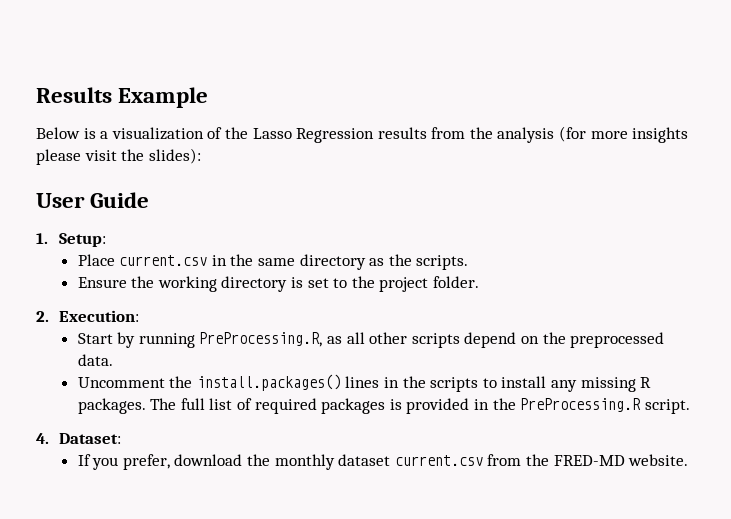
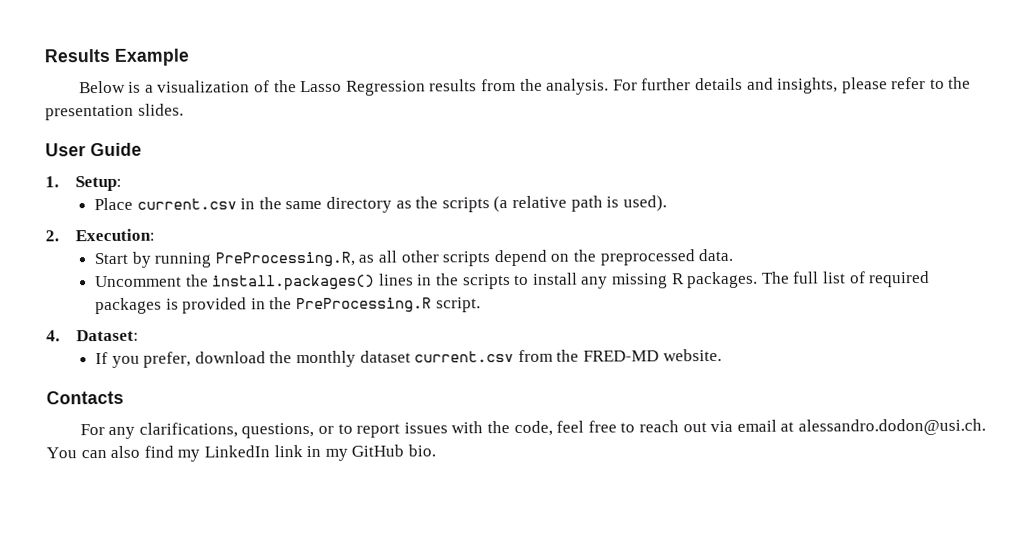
- Below is a visualization of the Lasso Regression results from the analysis (for more insights please visit the slides):
+ Below is a visualization of the Lasso Regression results from the analysis. For further details and insights, please refer to the presentation slides.
- Place current.csv in the same directory as the scripts.
- Ensure the working directory is set to the project folder.
+ Place current.csv in the same directory as the scripts (a relative path is used).
+ Contacts
+ For any clarifications, questions, or to report issues with the code, feel free to reach out via email at alessandro.dodon@usi.ch. You can also find my LinkedIn link in my GitHub bio.

